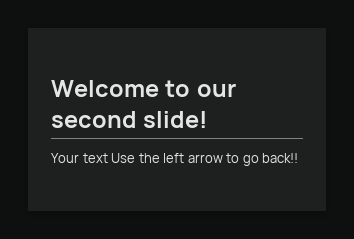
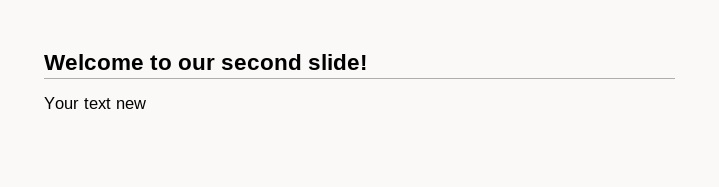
- Your text Use the left arrow to go back!!
+ Your text new

